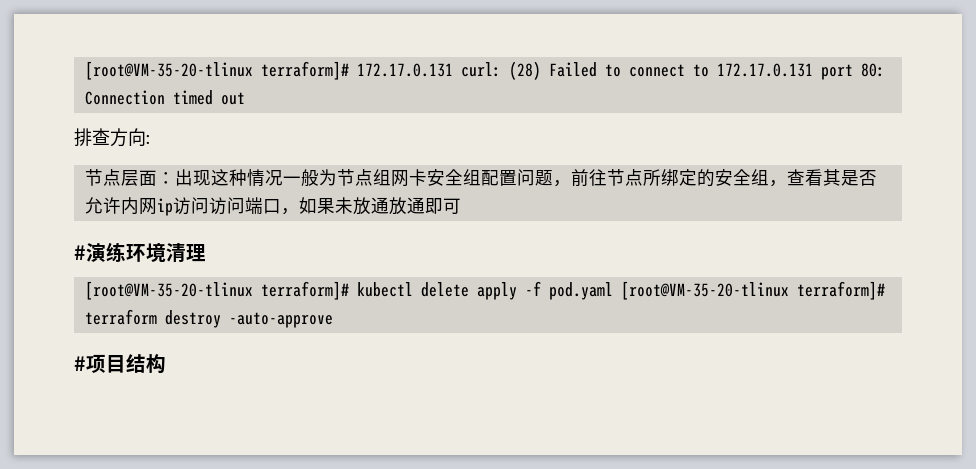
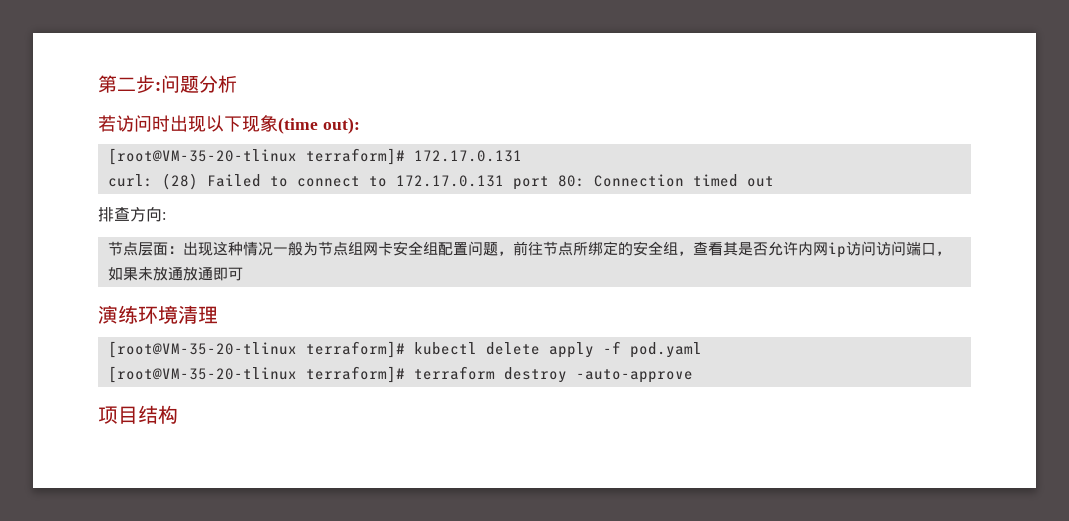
+ 第二步:问题分析
+ 若访问时出现以下现象(time out):
- [root@VM-35-20-tlinux terraform]# 172.17.0.131 curl: (28) Failed to connect to 172.17.0.131 port 80: Connection timed out
+ [root@VM-35-20-tlinux terraform]# 172.17.0.131
+ curl: (28) Failed to connect to 172.17.0.131 port 80: Connection timed out
- #演练环境清理
+ 演练环境清理
- [root@VM-35-20-tlinux terraform]# kubectl delete apply -f pod.yaml [root@VM-35-20-tlinux terraform]# terraform destroy -auto-approve
+ [root@VM-35-20-tlinux terraform]# kubectl delete apply -f pod.yaml
+ [root@VM-35-20-tlinux terraform]# terraform destroy -auto-approve
- #项目结构
+ 项目结构

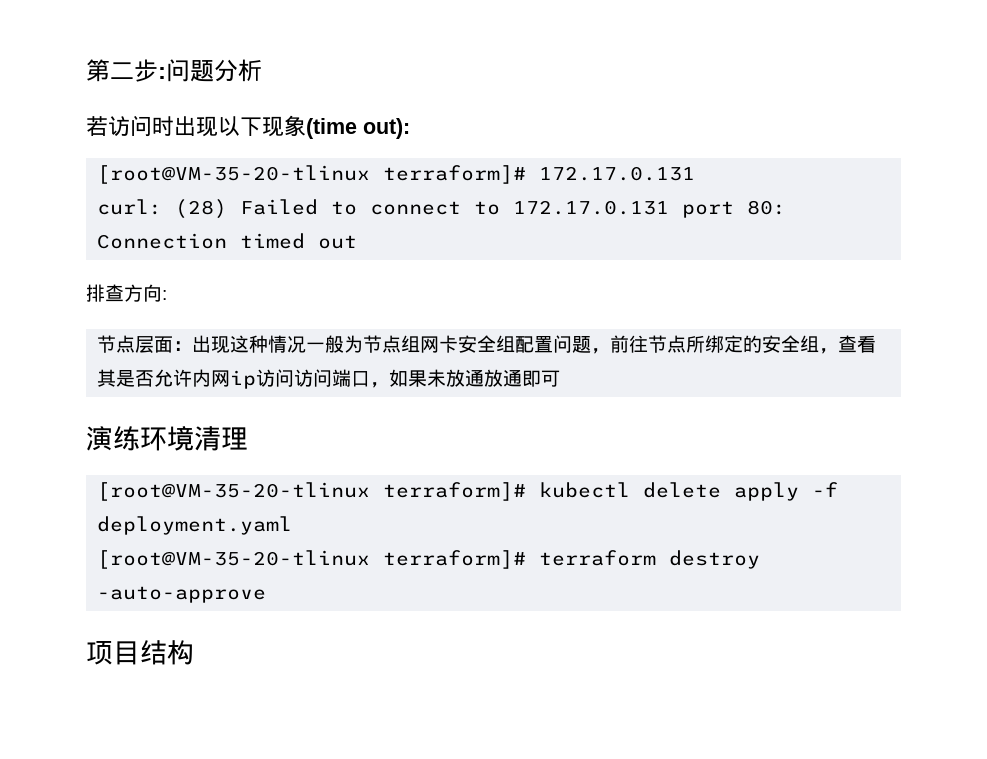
- [root@VM-35-20-tlinux terraform]# kubectl delete apply -f pod.yaml
+ [root@VM-35-20-tlinux terraform]# kubectl delete apply -f deployment.yaml

